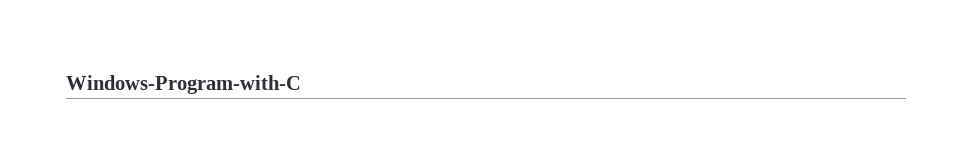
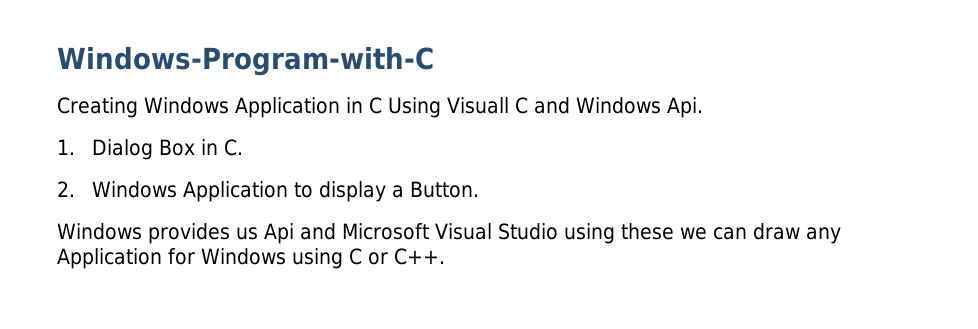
+ Creating Windows Application in C Using Visuall C and Windows Api.
+ 1. Dialog Box in C.
+ 2. Windows Application to display a Button.
+ Windows provides us Api and Microsoft Visual Studio using these we can draw any Application for Windows using C or C++.

